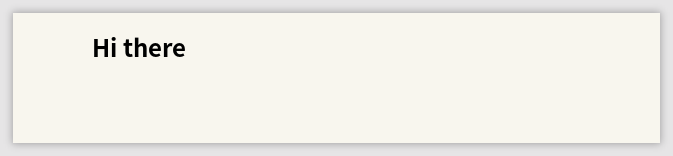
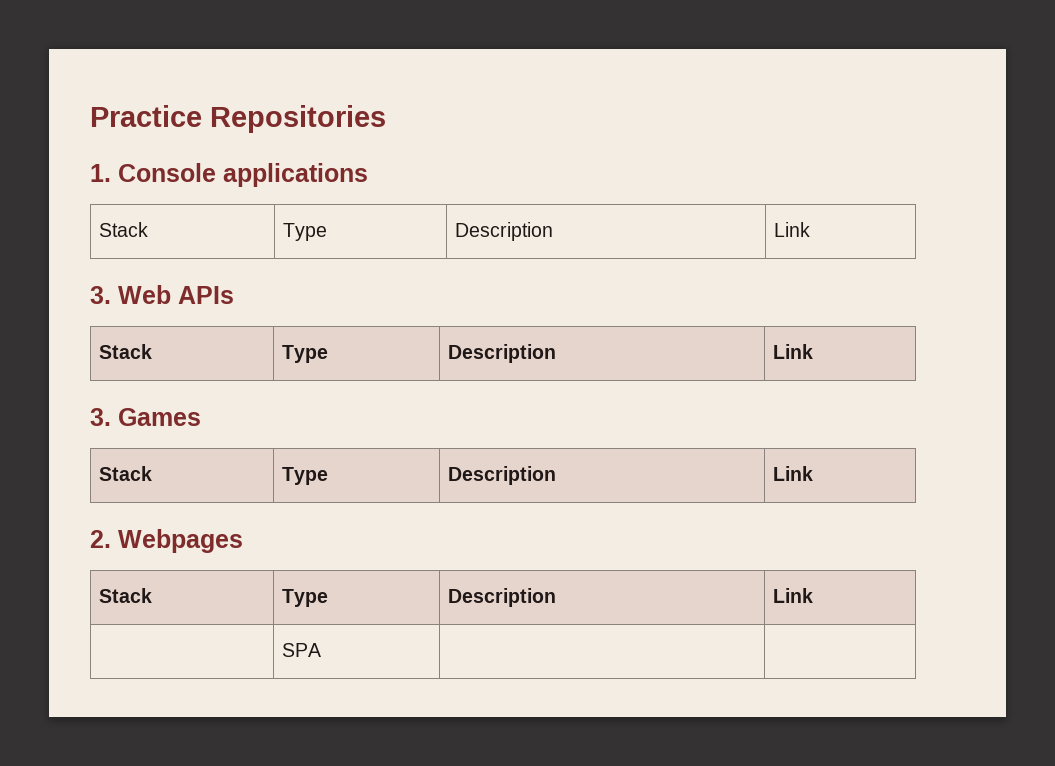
- Hi there
+ Practice Repositories
+ 1. Console applications
+ Stack | Type | Description | Link
+ 3. Web APIs
+ Stack | Type | Description | Link
+ 3. Games
+ Stack | Type | Description | Link
+ 2. Webpages
+ Stack | Type | Description | Link
+ | SPA | |

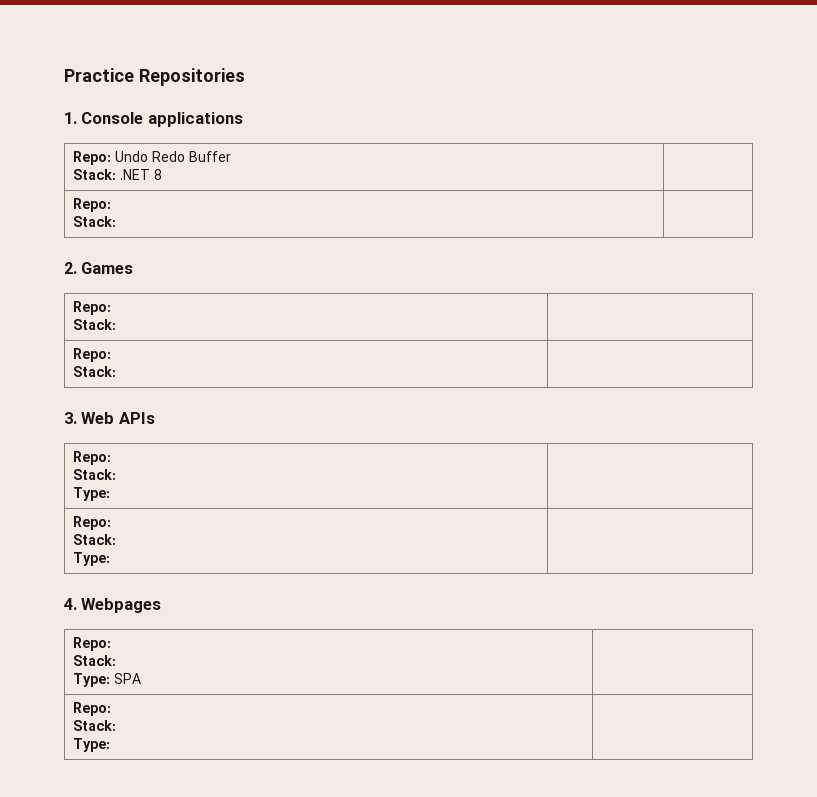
  1. Console applications
- Stack | Type | Description | Link
+ Repo: Undo Redo Buffer
+ Stack: .NET 8 |
+ Repo:
+ Stack: |
+ 2. Games
+ Repo:
+ Stack: |
+ Repo:
+ Stack: |
  3. Web APIs
- Stack | Type | Description | Link
- 3. Games
- Stack | Type | Description | Link
- 2. Webpages
- Stack | Type | Description | Link
- | SPA | |
+ Repo:
+ Stack:
+ Type: |
+ Repo:
+ Stack:
+ Type: |
+ 4. Webpages
+ Repo:
+ Stack:
+ Type: SPA |
+ Repo:
+ Stack:
+ Type: |

